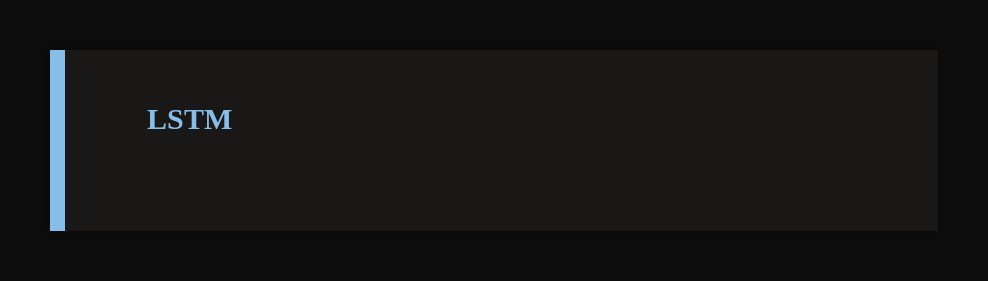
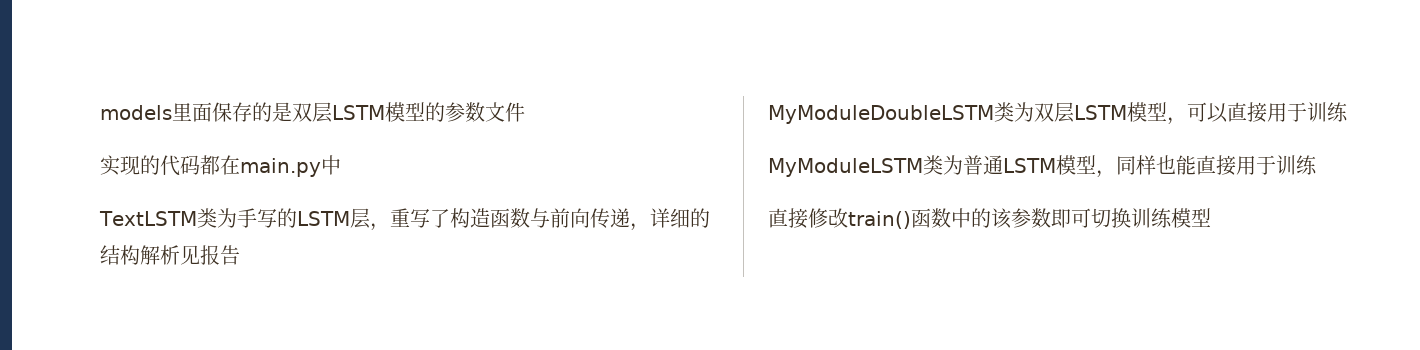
- LSTM
+ models里面保存的是双层LSTM模型的参数文件
+ 实现的代码都在main.py中
+ TextLSTM类为手写的LSTM层，重写了构造函数与前向传递，详细的结构解析见报告
+ MyModuleDoubleLSTM类为双层LSTM模型，可以直接用于训练
+ MyModuleLSTM类为普通LSTM模型，同样也能直接用于训练
+ 直接修改train()函数中的该参数即可切换训练模型

